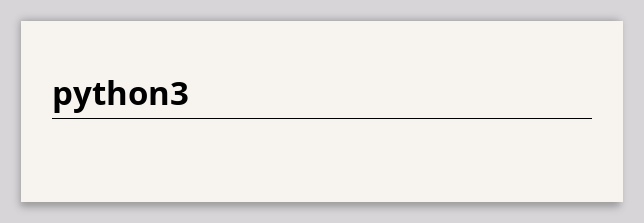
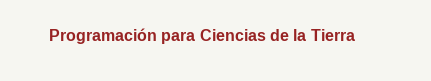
- python3
+ Programación para Ciencias de la Tierra

